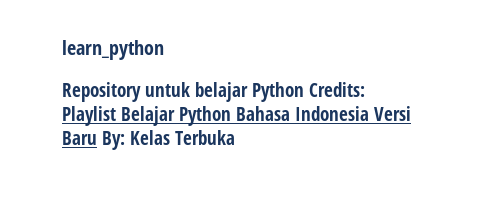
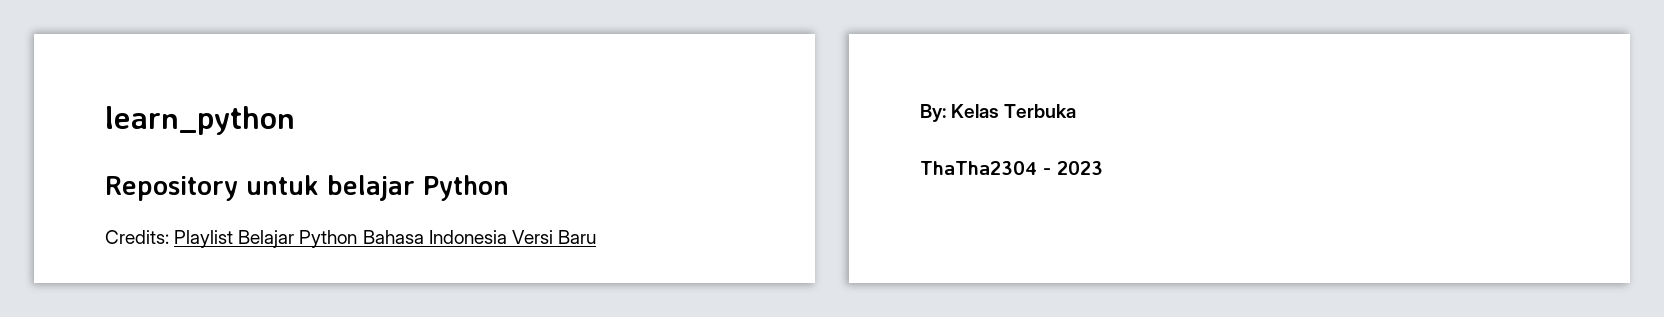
- Repository untuk belajar Python Credits: Playlist Belajar Python Bahasa Indonesia Versi Baru By: Kelas Terbuka
+ Repository untuk belajar Python
+ Credits: Playlist Belajar Python Bahasa Indonesia Versi Baru
+ By: Kelas Terbuka
+ ThaTha2304 - 2023

